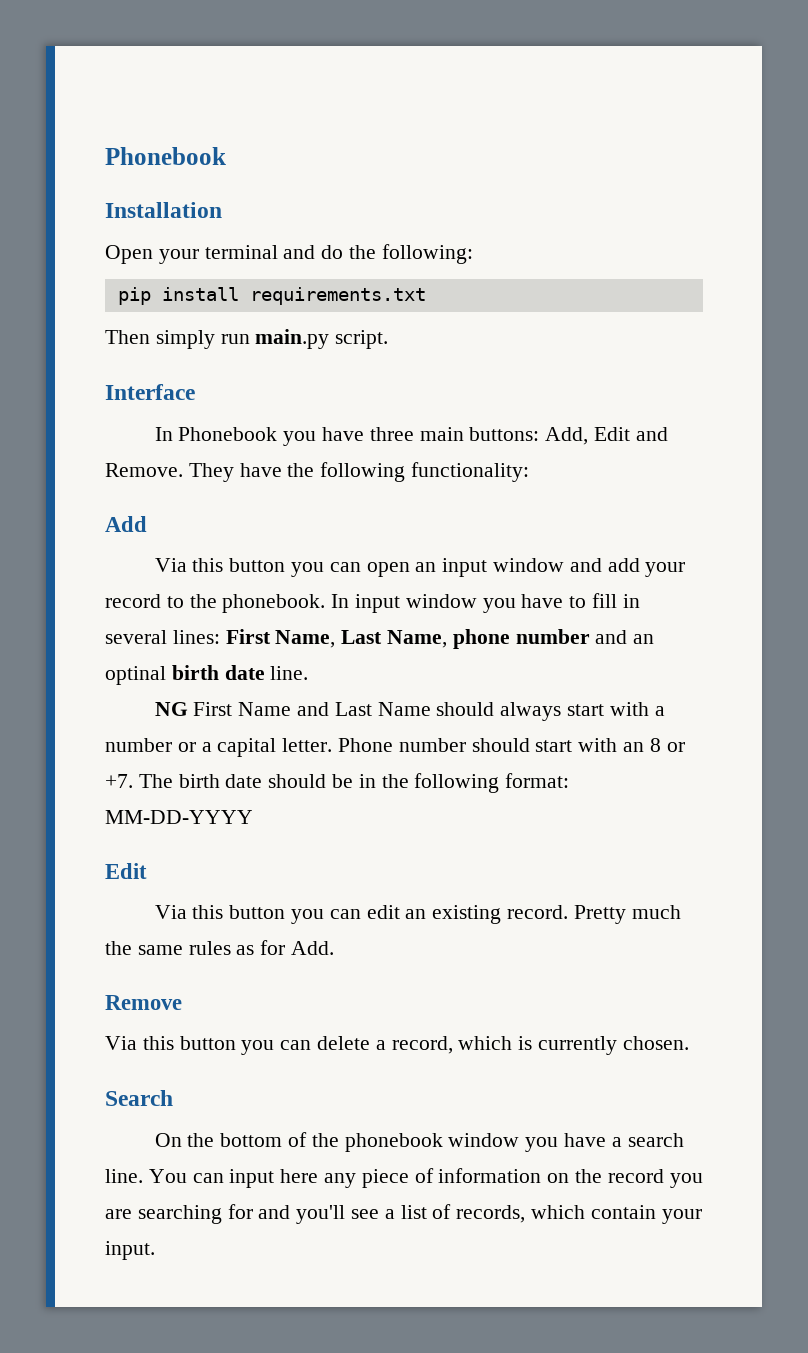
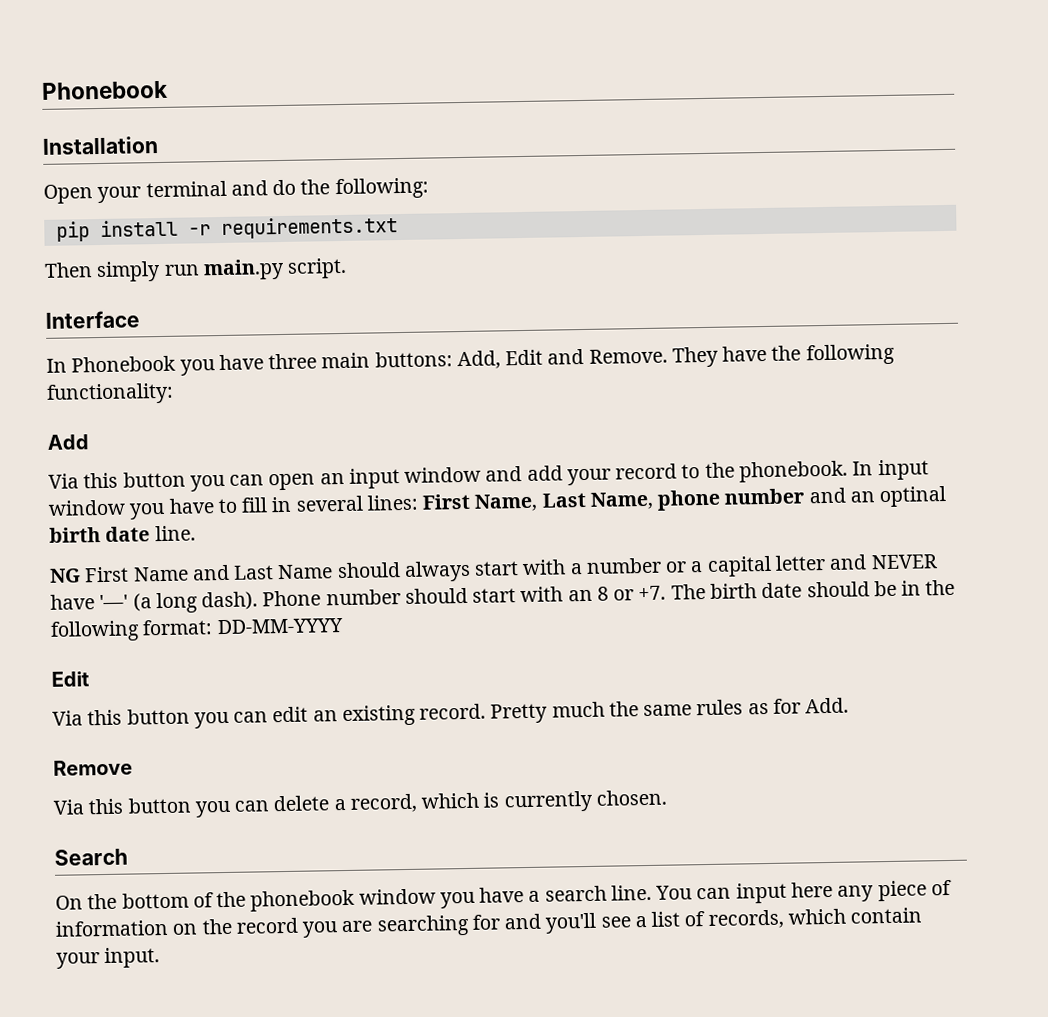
- pip install requirements.txt
+ pip install -r requirements.txt
- NG First Name and Last Name should always start with a number or a capital letter.
+ NG First Name and Last Name should always start with a number or a capital letter and NEVER have '—' (a long dash).
- The birth date should be in the following format: MM-DD-YYYY
+ The birth date should be in the following format: DD-MM-YYYY

